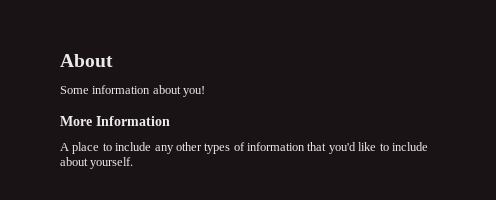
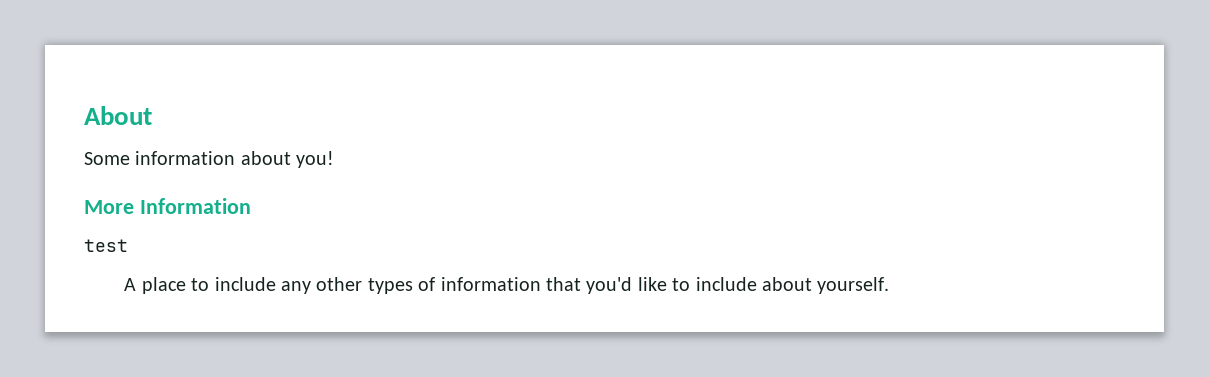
+ test

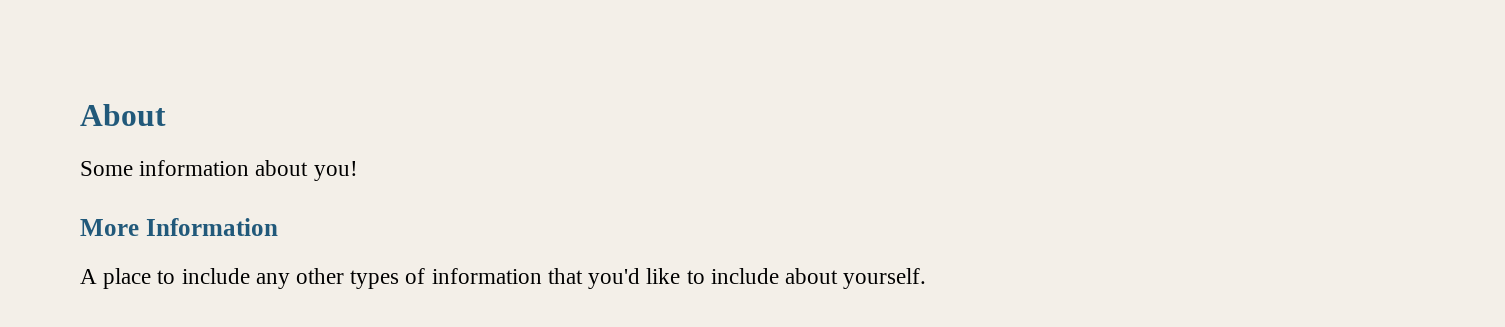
- test

